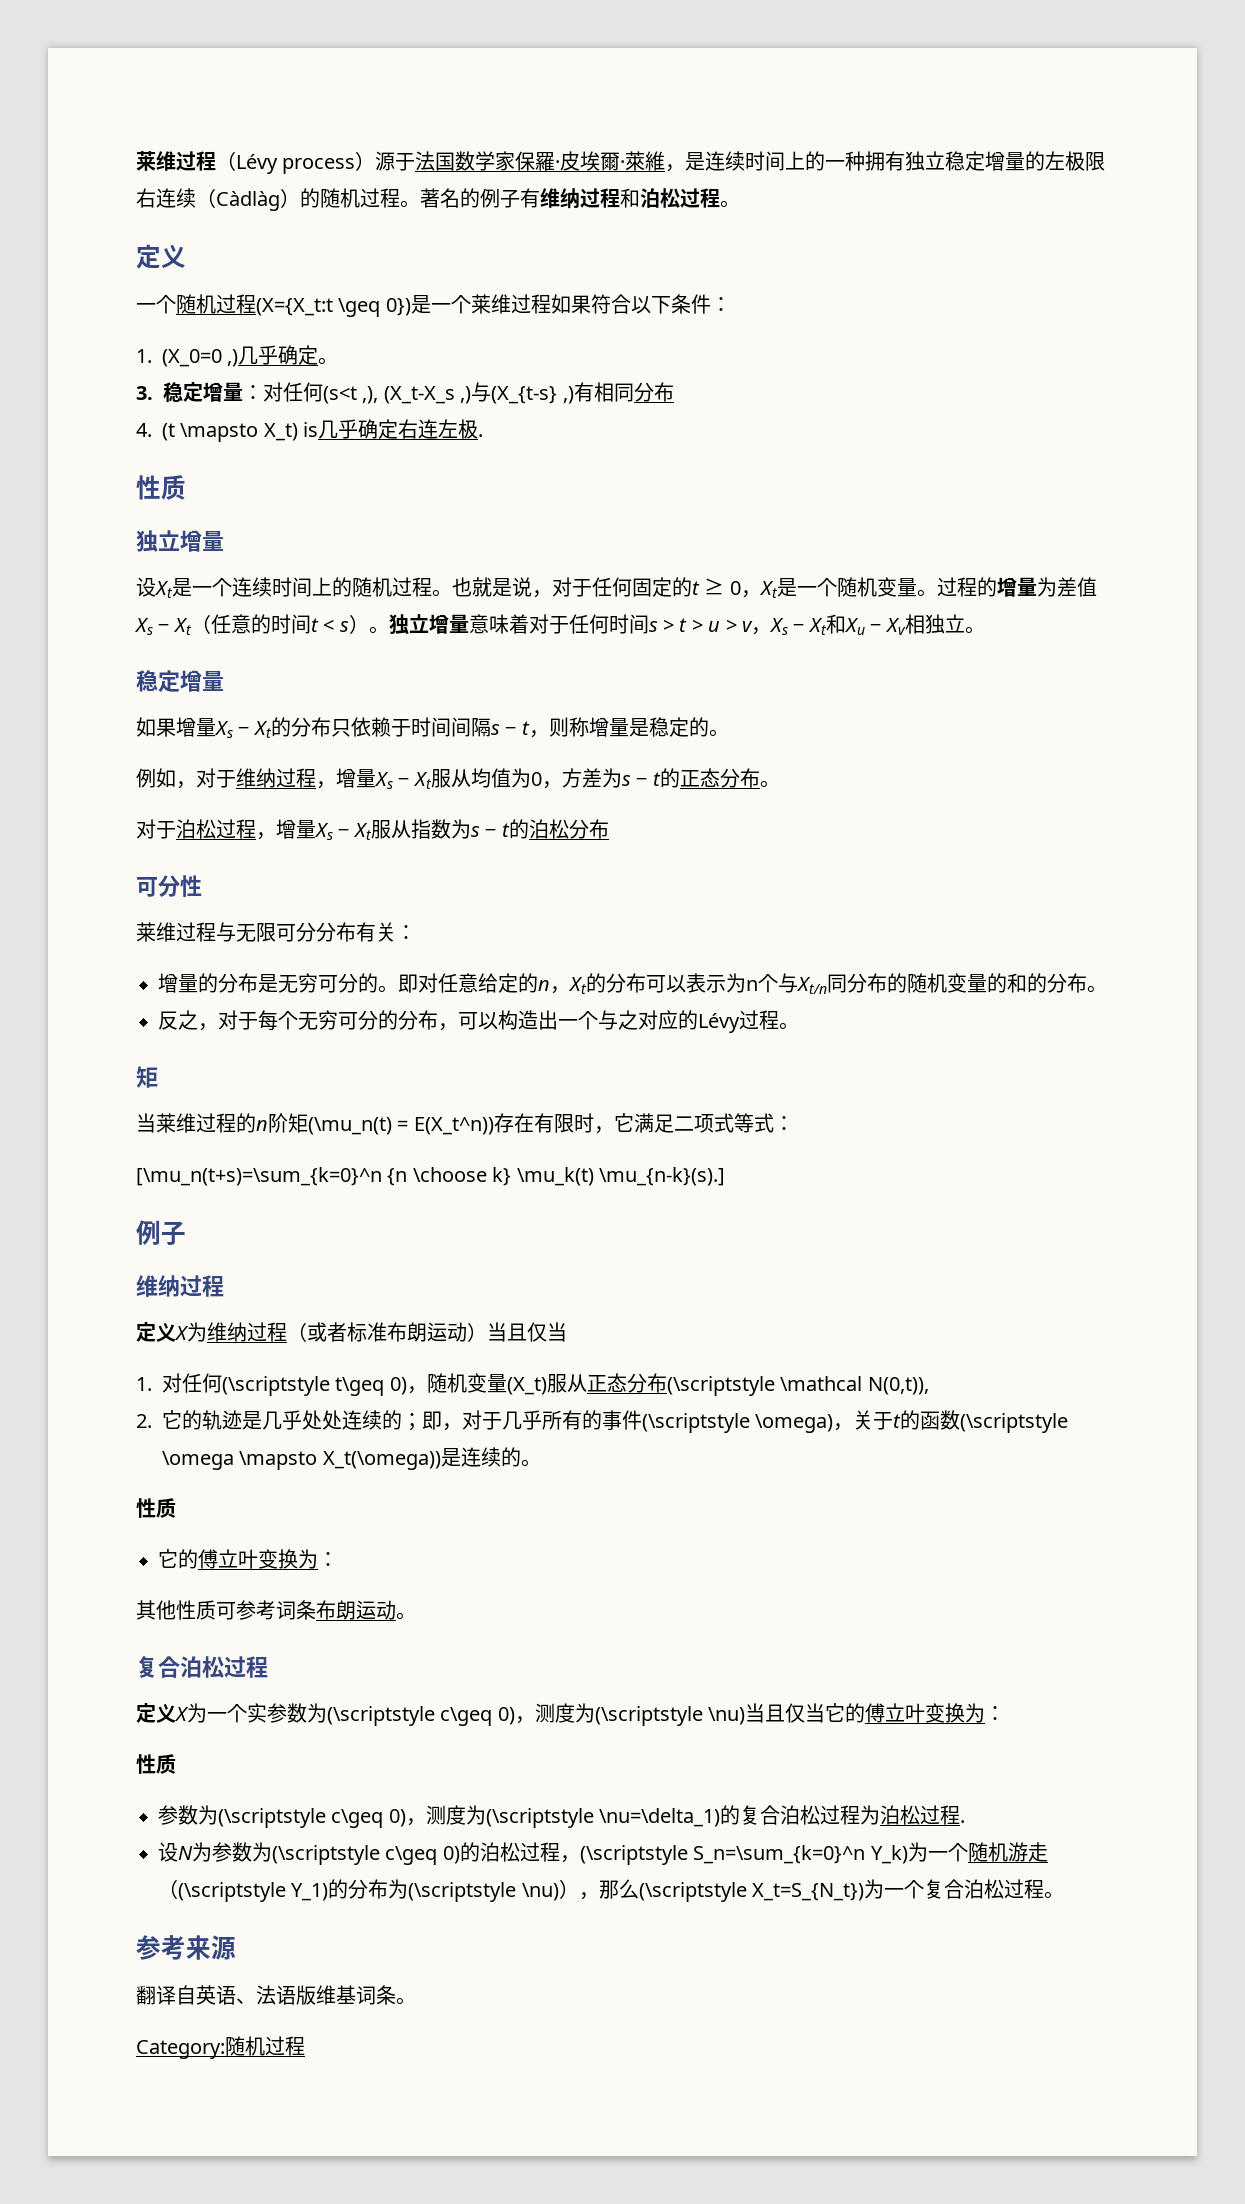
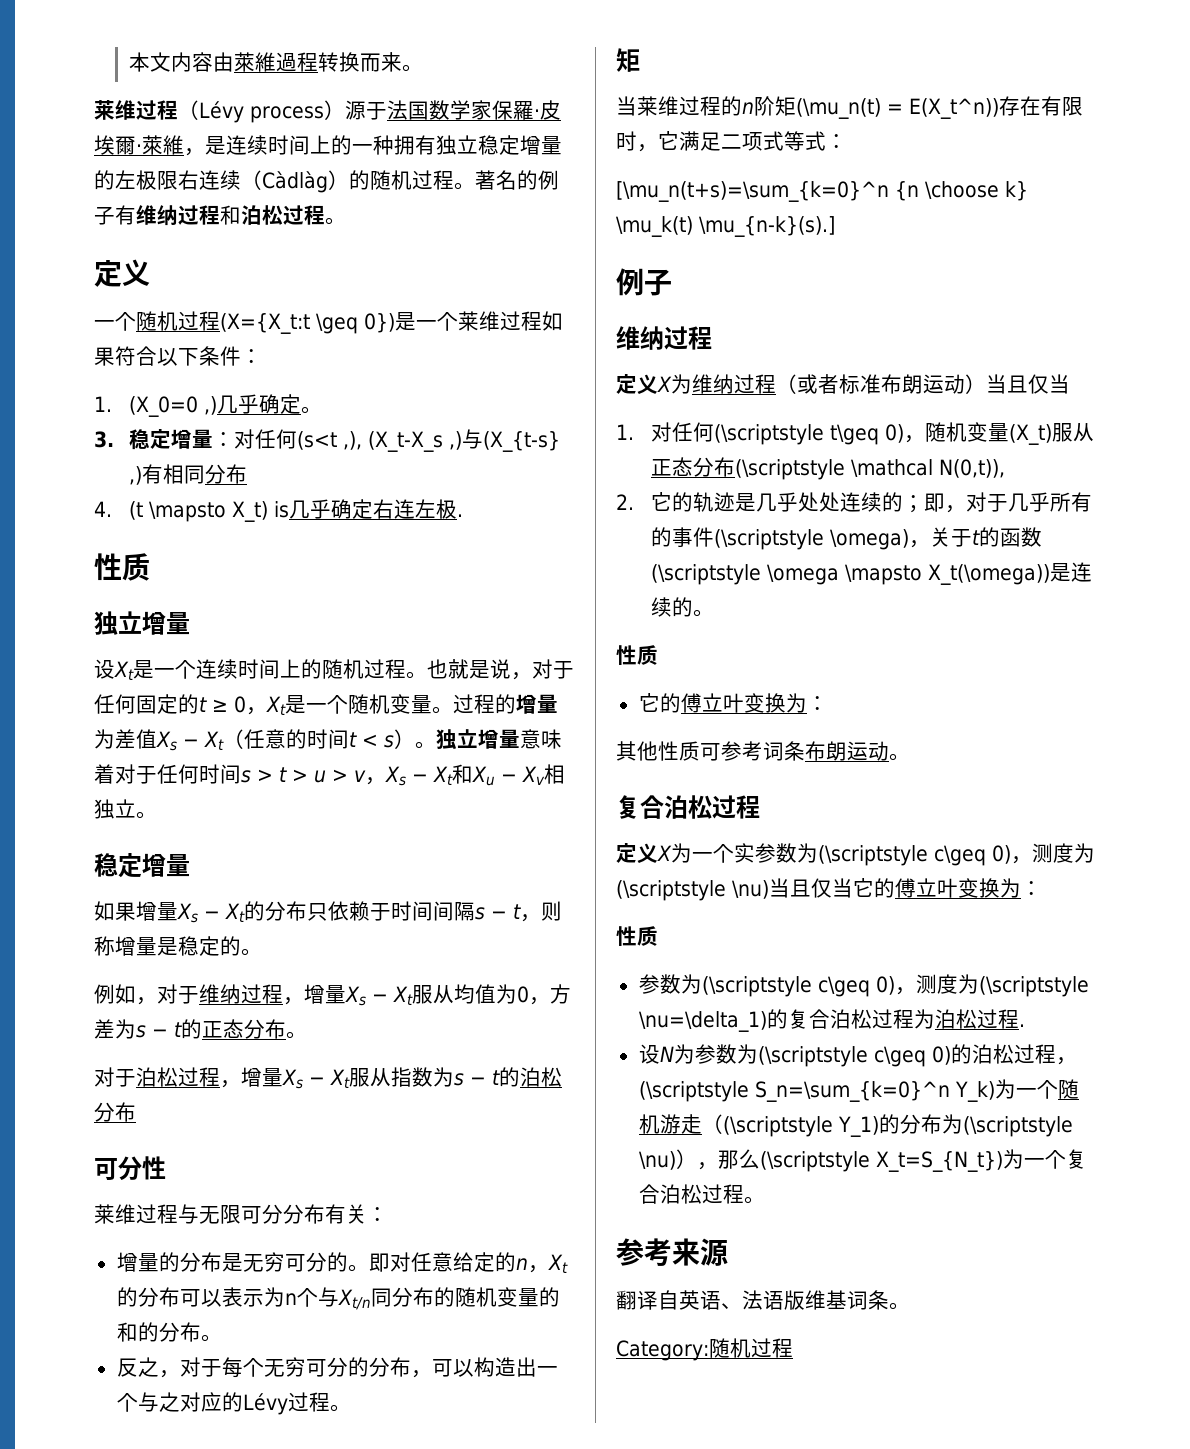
+ 本文内容由萊維過程转换而来。

